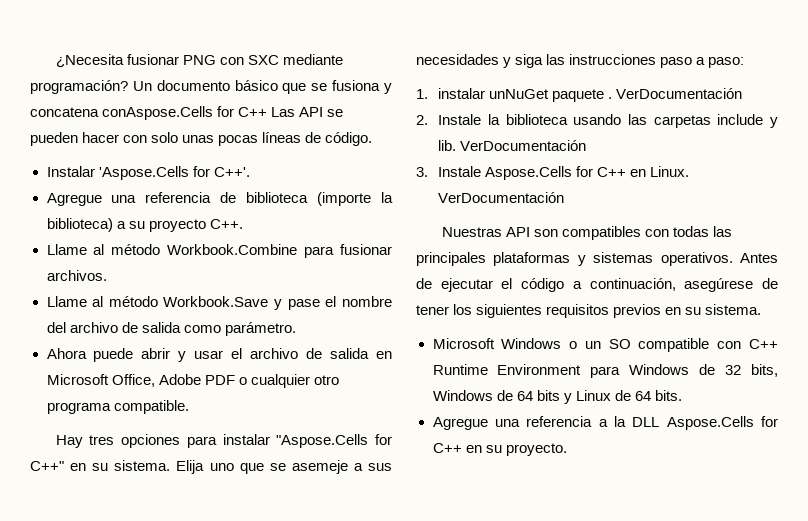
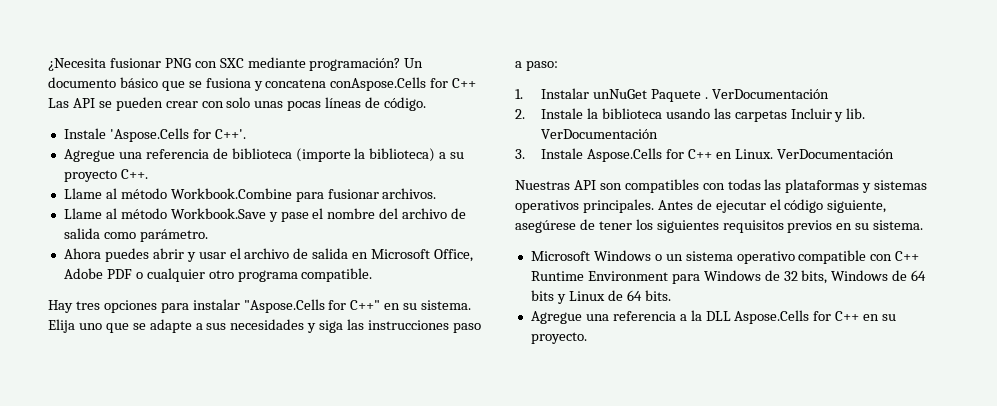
- Un documento básico que se fusiona y concatena conAspose.Cells for C++ Las API se pueden hacer con solo unas pocas líneas de código.
+ Un documento básico que se fusiona y concatena conAspose.Cells for C++ Las API se pueden crear con solo unas pocas líneas de código.
- Instalar 'Aspose.Cells for C++'.
+ Instale 'Aspose.Cells for C++'.
- Ahora puede abrir y usar el archivo de salida en Microsoft Office, Adobe PDF o cualquier otro programa compatible.
+ Ahora puedes abrir y usar el archivo de salida en Microsoft Office, Adobe PDF o cualquier otro programa compatible.
- Elija uno que se asemeje a sus necesidades y siga las instrucciones paso a paso:
+ Elija uno que se adapte a sus necesidades y siga las instrucciones paso a paso:
- 1. instalar unNuGet paquete .
+ 1. Instalar unNuGet Paquete .
- 2. Instale la biblioteca usando las carpetas include y lib.
+ 2. Instale la biblioteca usando las carpetas Incluir y lib.
- Nuestras API son compatibles con todas las principales plataformas y sistemas operativos.
+ Nuestras API son compatibles con todas las plataformas y sistemas operativos principales.
- Antes de ejecutar el código a continuación, asegúrese de tener los siguientes requisitos previos en su sistema.
+ Antes de ejecutar el código siguiente, asegúrese de tener los siguientes requisitos previos en su sistema.
- Microsoft Windows o un SO compatible con C++ Runtime Environment para Windows de 32 bits, Windows de 64 bits y Linux de 64 bits.
+ Microsoft Windows o un sistema operativo compatible con C++ Runtime Environment para Windows de 32 bits, Windows de 64 bits y Linux de 64 bits.

